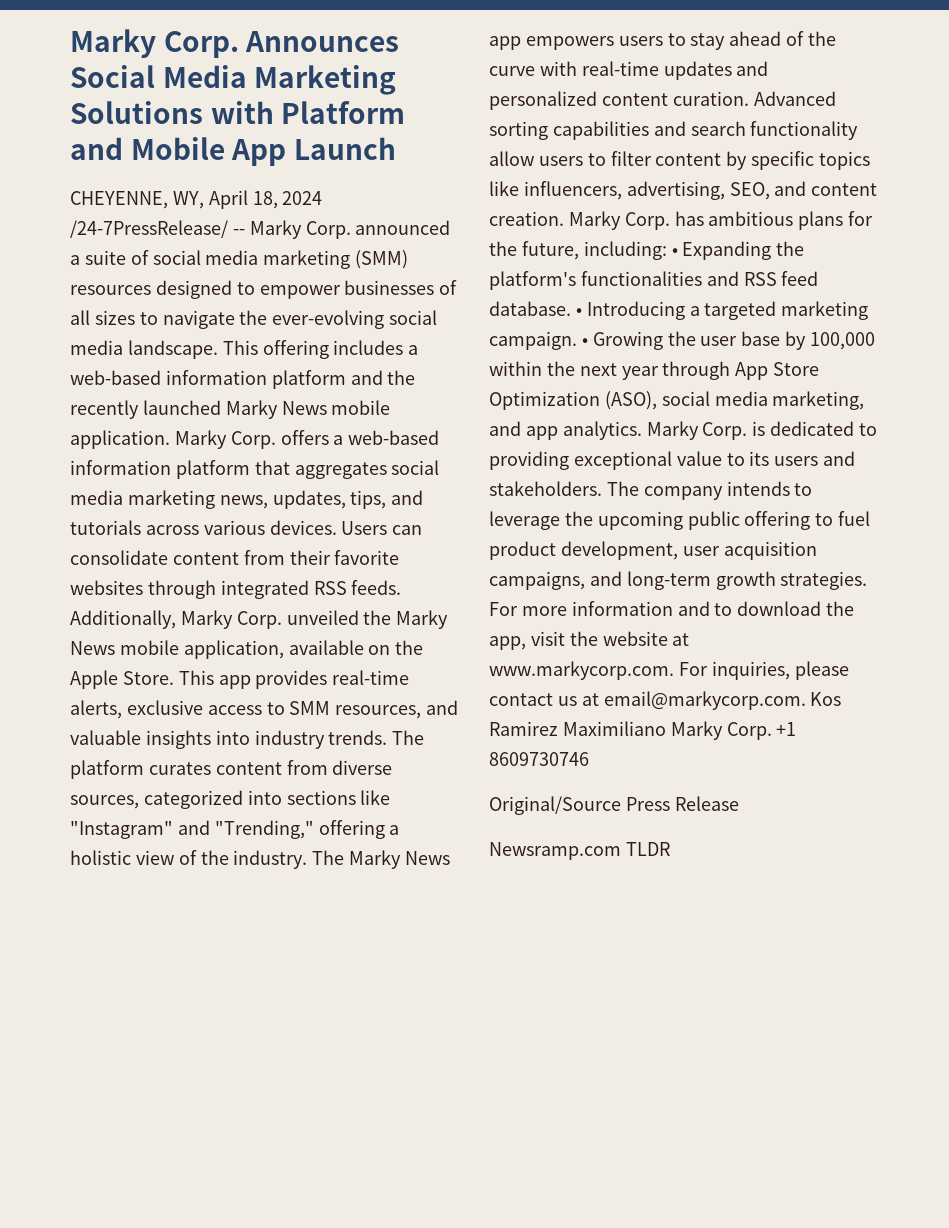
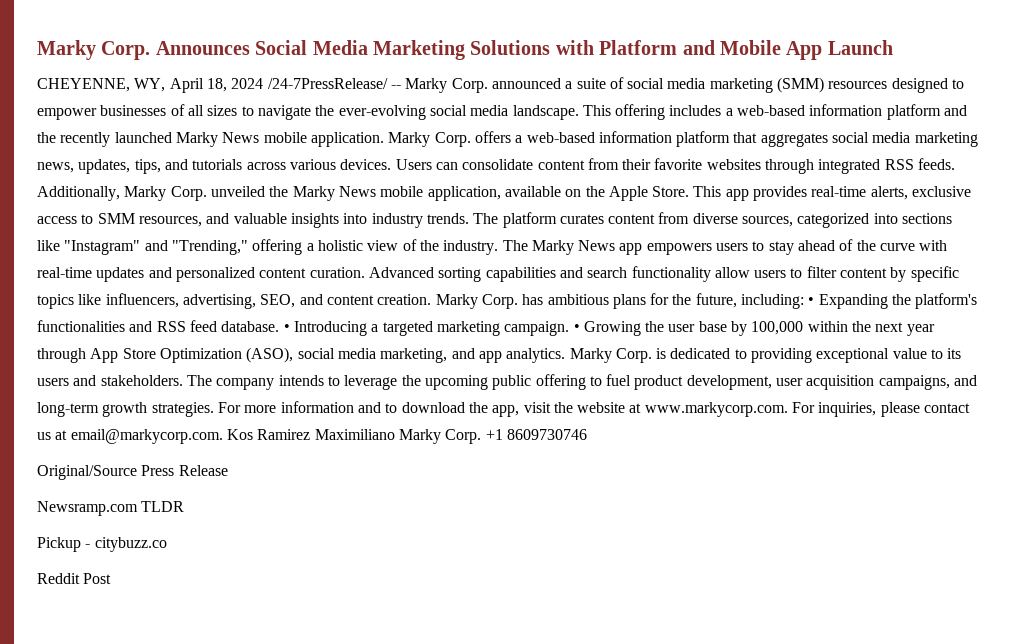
+ Pickup - citybuzz.co
+ Reddit Post

